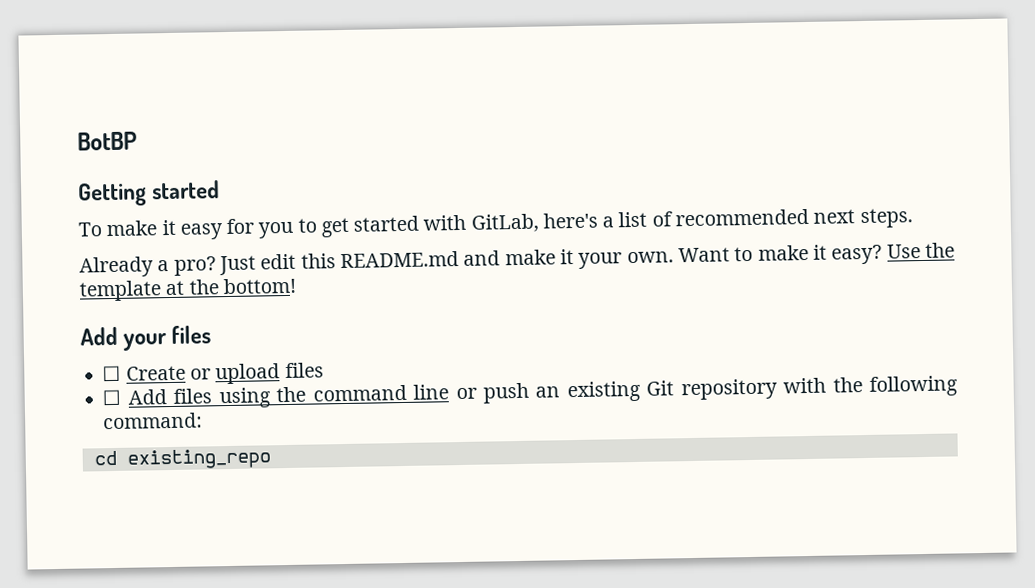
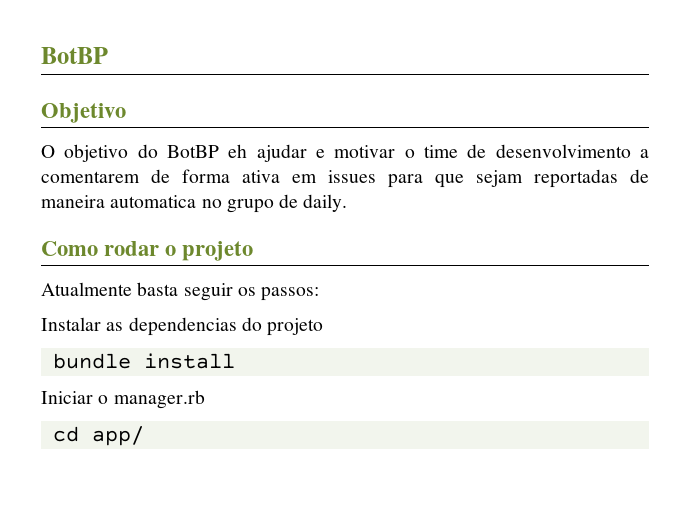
- Getting started
- To make it easy for you to get started with GitLab, here's a list of recommended next steps.
- Already a pro? Just edit this README.md and make it your own. Want to make it easy? Use the template at the bottom!
- Add your files
- ☐ Create or upload files
- ☐ Add files using the command line or push an existing Git repository with the following command:
+ Objetivo
+ O objetivo do BotBP eh ajudar e motivar o time de desenvolvimento a comentarem de forma ativa em issues para que sejam reportadas de maneira automatica no grupo de daily.
+ Como rodar o projeto
+ Atualmente basta seguir os passos:
+ Instalar as dependencias do projeto
+ bundle install
+ Iniciar o manager.rb
- cd existing_repo
+ cd app/

